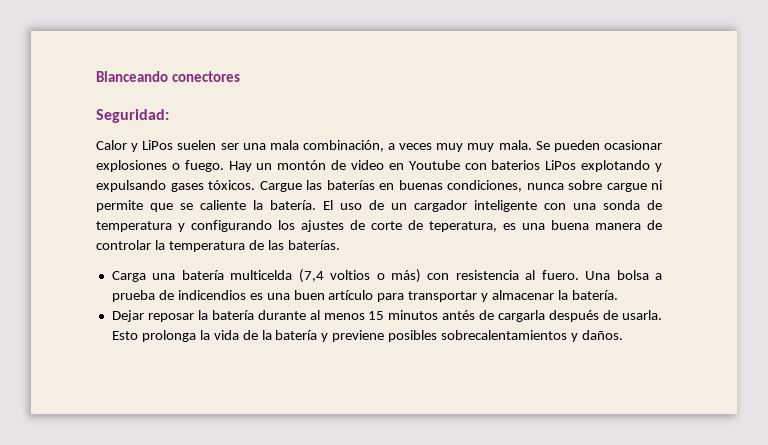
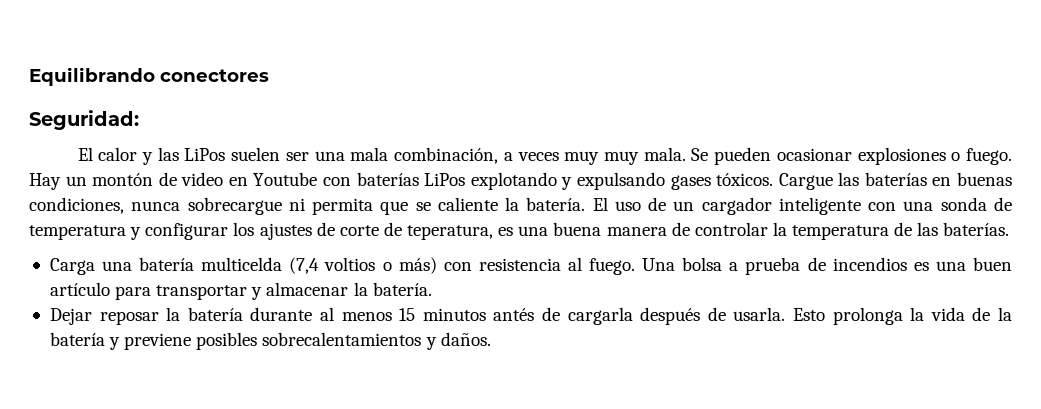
- Blanceando conectores
+ Equilibrando conectores
- Calor y LiPos suelen ser una mala combinación, a veces muy muy mala.
+ El calor y las LiPos suelen ser una mala combinación, a veces muy muy mala.
- Hay un montón de video en Youtube con baterios LiPos explotando y expulsando gases tóxicos.
+ Hay un montón de video en Youtube con baterías LiPos explotando y expulsando gases tóxicos.
- Cargue las baterías en buenas condiciones, nunca sobre cargue ni permite que se caliente la batería.
+ Cargue las baterías en buenas condiciones, nunca sobrecargue ni permita que se caliente la batería.
- El uso de un cargador inteligente con una sonda de temperatura y configurando los ajustes de corte de teperatura, es una buena manera de controlar la temperatura de las baterías.
+ El uso de un cargador inteligente con una sonda de temperatura y configurar los ajustes de corte de teperatura, es una buena manera de controlar la temperatura de las baterías.
- Carga una batería multicelda (7,4 voltios o más) con resistencia al fuero.
+ Carga una batería multicelda (7,4 voltios o más) con resistencia al fuego.
- Una bolsa a prueba de indicendios es una buen artículo para transportar y almacenar la batería.
+ Una bolsa a prueba de incendios es una buen artículo para transportar y almacenar la batería.

